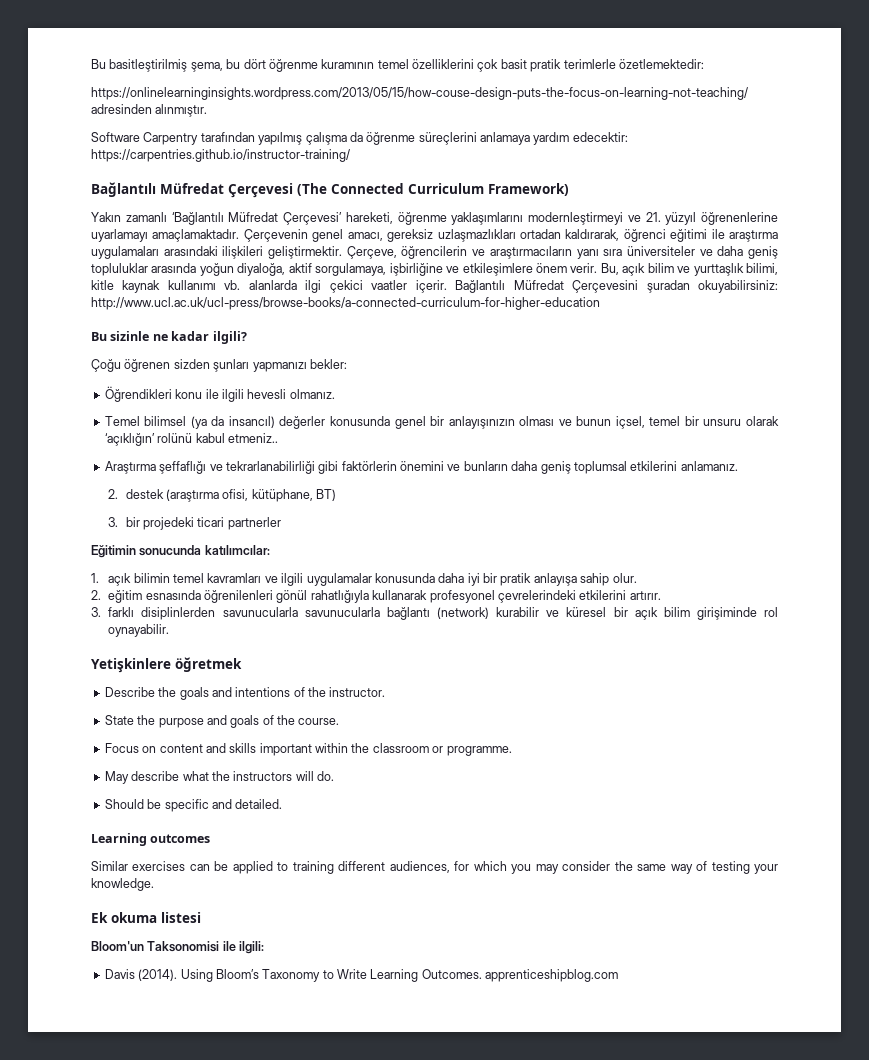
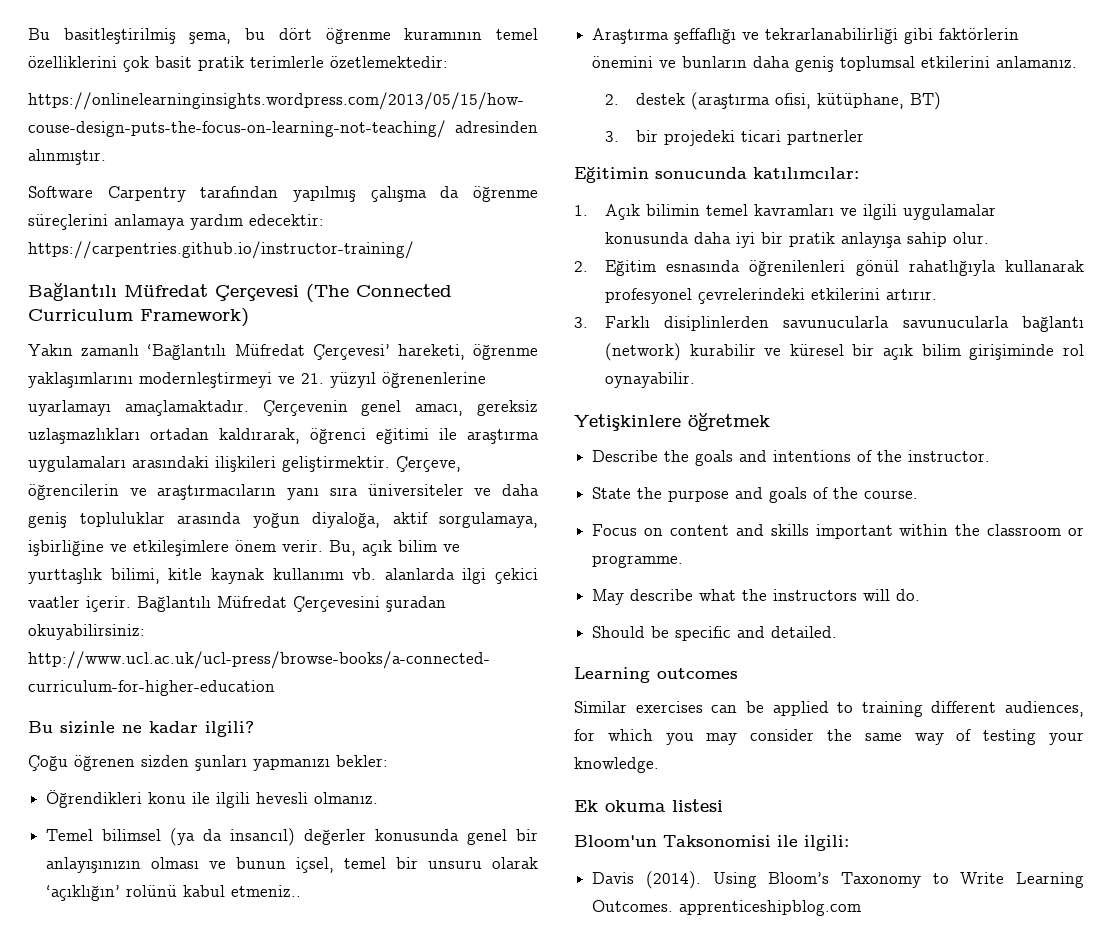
- 1. açık bilimin temel kavramları ve ilgili uygulamalar konusunda daha iyi bir pratik anlayışa sahip olur.
+ 1. Açık bilimin temel kavramları ve ilgili uygulamalar konusunda daha iyi bir pratik anlayışa sahip olur.
- 2. eğitim esnasında öğrenilenleri gönül rahatlığıyla kullanarak profesyonel çevrelerindeki etkilerini artırır.
+ 2. Eğitim esnasında öğrenilenleri gönül rahatlığıyla kullanarak profesyonel çevrelerindeki etkilerini artırır.
- 3. farklı disiplinlerden savunucularla savunucularla bağlantı (network) kurabilir ve küresel bir açık bilim girişiminde rol oynayabilir.
+ 3. Farklı disiplinlerden savunucularla savunucularla bağlantı (network) kurabilir ve küresel bir açık bilim girişiminde rol oynayabilir.

